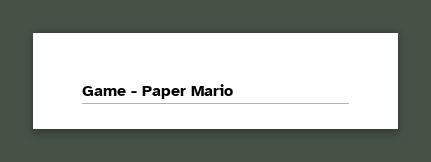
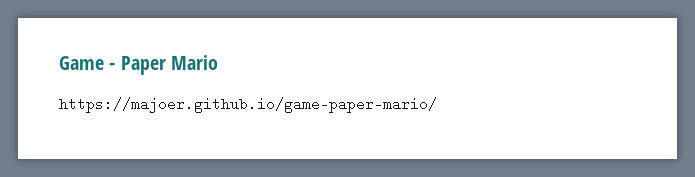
+ https://majoer.github.io/game-paper-mario/

